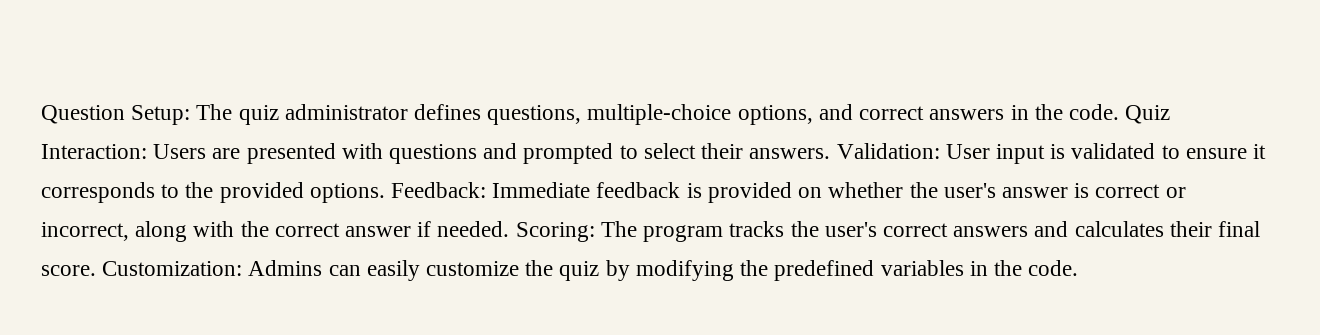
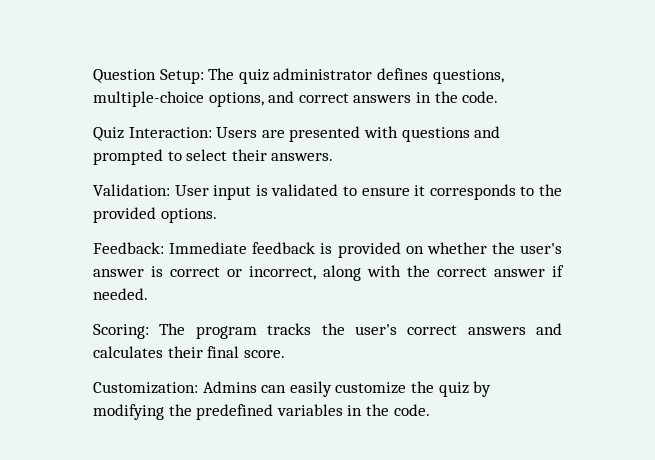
- The quiz administrator defines questions, multiple-choice options, and correct answers in the code. Quiz Interaction:
+ The quiz administrator defines questions, multiple-choice options, and correct answers in the code.
+ Quiz Interaction:
- Users are presented with questions and prompted to select their answers. Validation:
+ Users are presented with questions and prompted to select their answers.
+ Validation:
- User input is validated to ensure it corresponds to the provided options. Feedback:
+ User input is validated to ensure it corresponds to the provided options.
+ Feedback:
- Immediate feedback is provided on whether the user's answer is correct or incorrect, along with the correct answer if needed. Scoring:
+ Immediate feedback is provided on whether the user's answer is correct or incorrect, along with the correct answer if needed.
+ Scoring:
- The program tracks the user's correct answers and calculates their final score. Customization:
+ The program tracks the user's correct answers and calculates their final score.
+ Customization:

